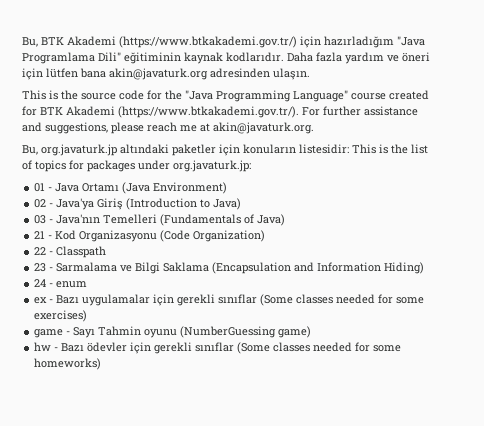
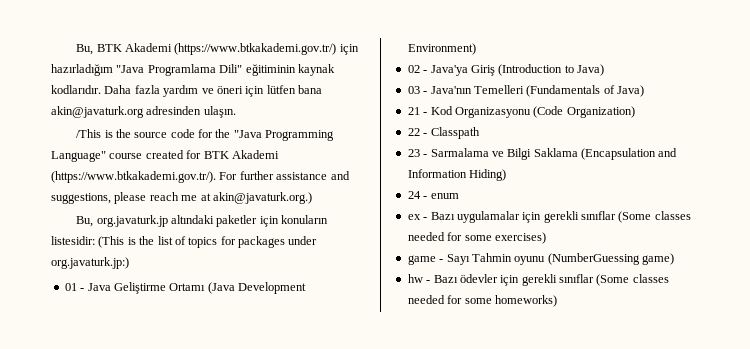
- This is the source code for the "Java Programming Language" course created for BTK Akademi (https://www.btkakademi.gov.tr/). For further assistance and suggestions, please reach me at akin@javaturk.org.
+ /This is the source code for the "Java Programming Language" course created for BTK Akademi (https://www.btkakademi.gov.tr/). For further assistance and suggestions, please reach me at akin@javaturk.org.)
- Bu, org.javaturk.jp altındaki paketler için konuların listesidir: This is the list of topics for packages under org.javaturk.jp:
+ Bu, org.javaturk.jp altındaki paketler için konuların listesidir: (This is the list of topics for packages under org.javaturk.jp:)
- 01 - Java Ortamı (Java Environment)
+ 01 - Java Geliştirme Ortamı (Java Development Environment)

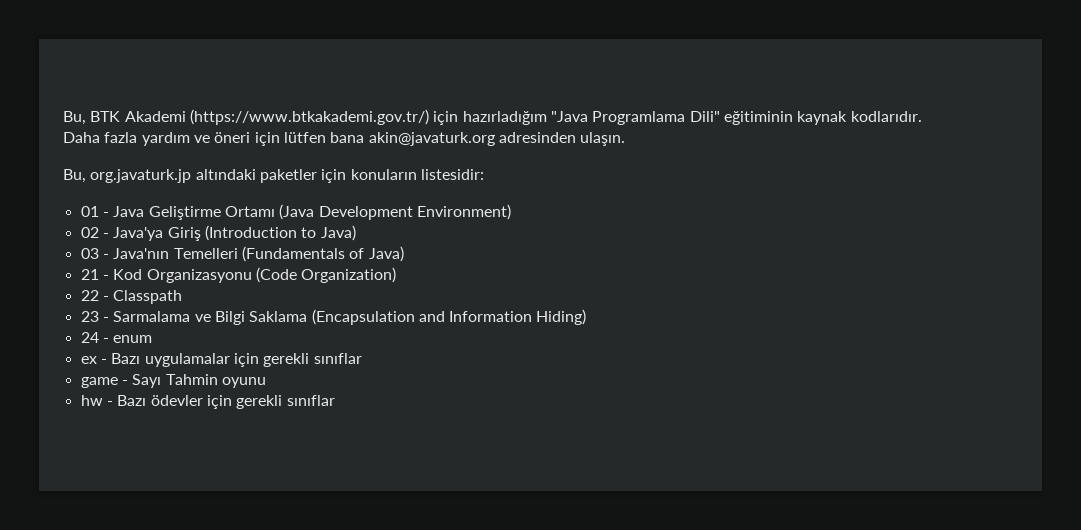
- /This is the source code for the "Java Programming Language" course created for BTK Akademi (https://www.btkakademi.gov.tr/). For further assistance and suggestions, please reach me at akin@javaturk.org.)
- Bu, org.javaturk.jp altındaki paketler için konuların listesidir: (This is the list of topics for packages under org.javaturk.jp:)
+ Bu, org.javaturk.jp altındaki paketler için konuların listesidir:
- ex - Bazı uygulamalar için gerekli sınıflar (Some classes needed for some exercises)
+ ex - Bazı uygulamalar için gerekli sınıflar
- game - Sayı Tahmin oyunu (NumberGuessing game)
+ game - Sayı Tahmin oyunu
- hw - Bazı ödevler için gerekli sınıflar (Some classes needed for some homeworks)
+ hw - Bazı ödevler için gerekli sınıflar

